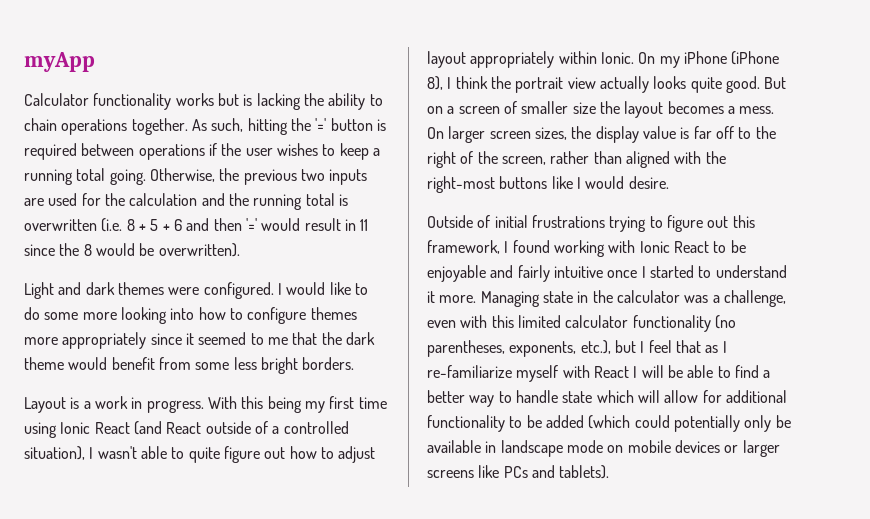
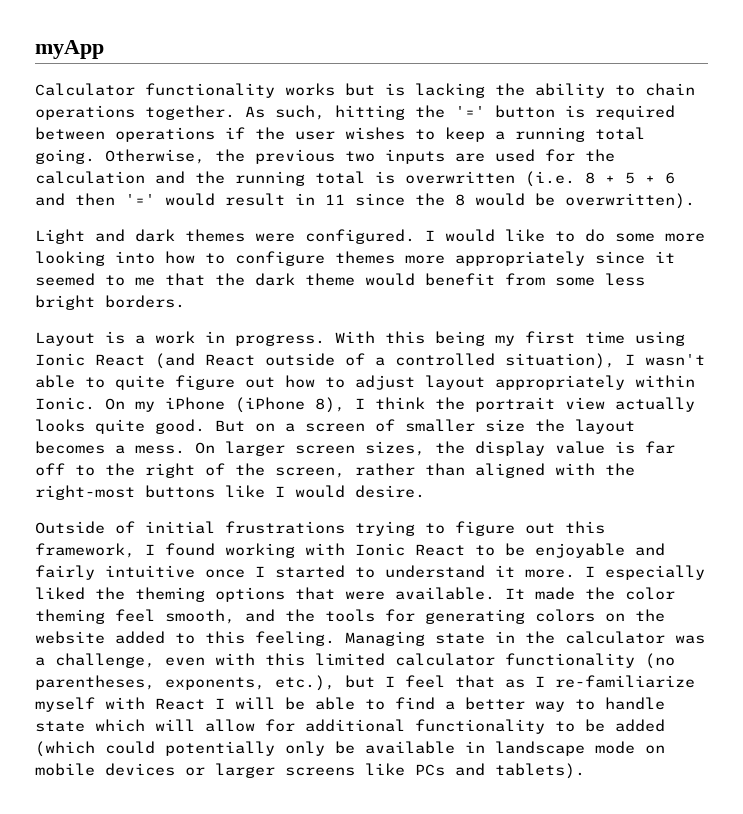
+ I especially liked the theming options that were available. It made the color theming feel smooth, and the tools for generating colors on the website added to this feeling.

